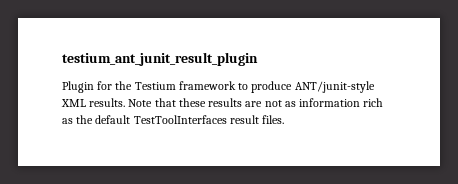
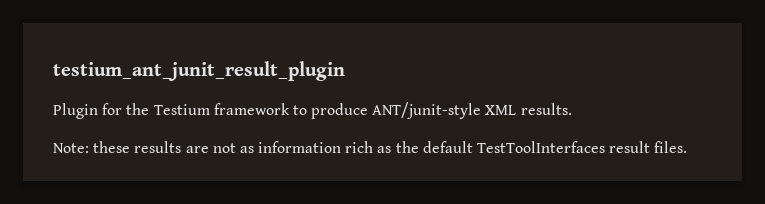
- Plugin for the Testium framework to produce ANT/junit-style XML results. Note that these results are not as information rich as the default TestToolInterfaces result files.
+ Plugin for the Testium framework to produce ANT/junit-style XML results.
+ Note: these results are not as information rich as the default TestToolInterfaces result files.

